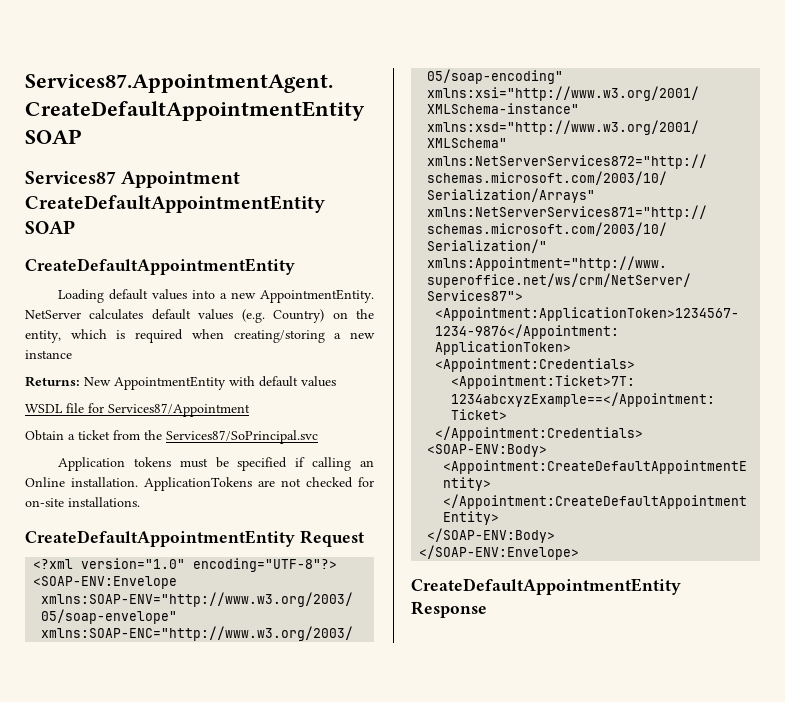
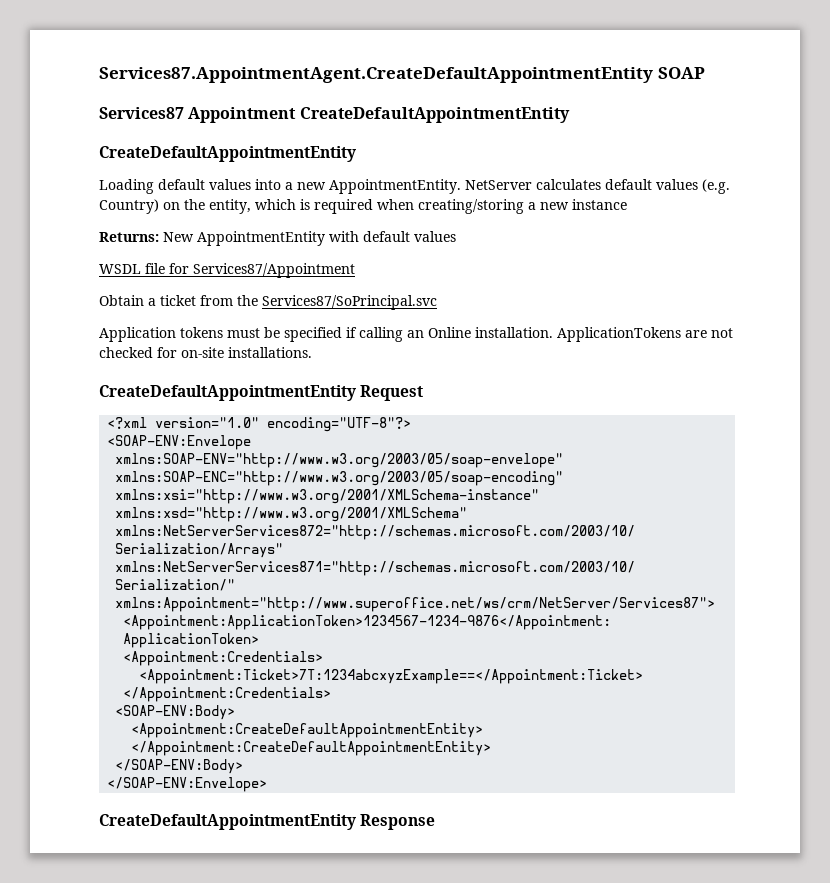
- Services87 Appointment CreateDefaultAppointmentEntity SOAP
+ Services87 Appointment CreateDefaultAppointmentEntity

